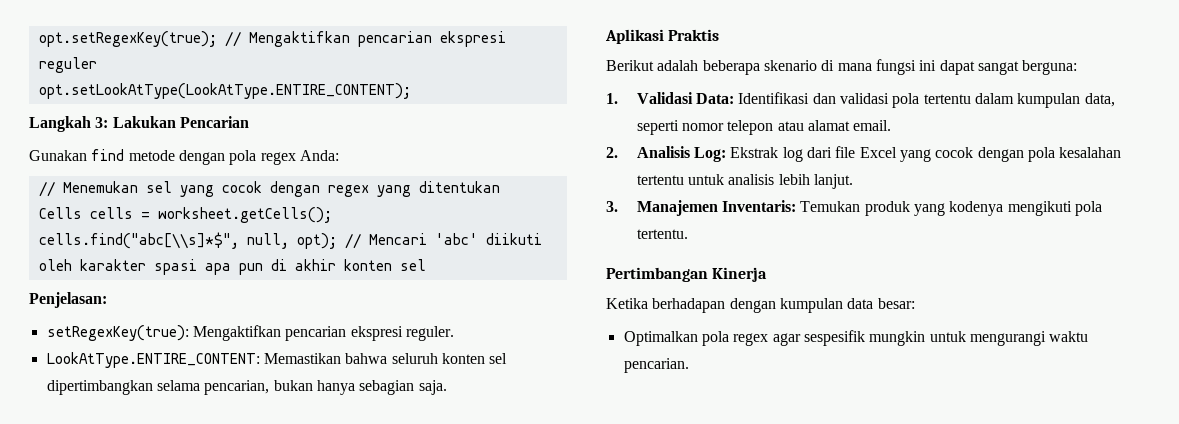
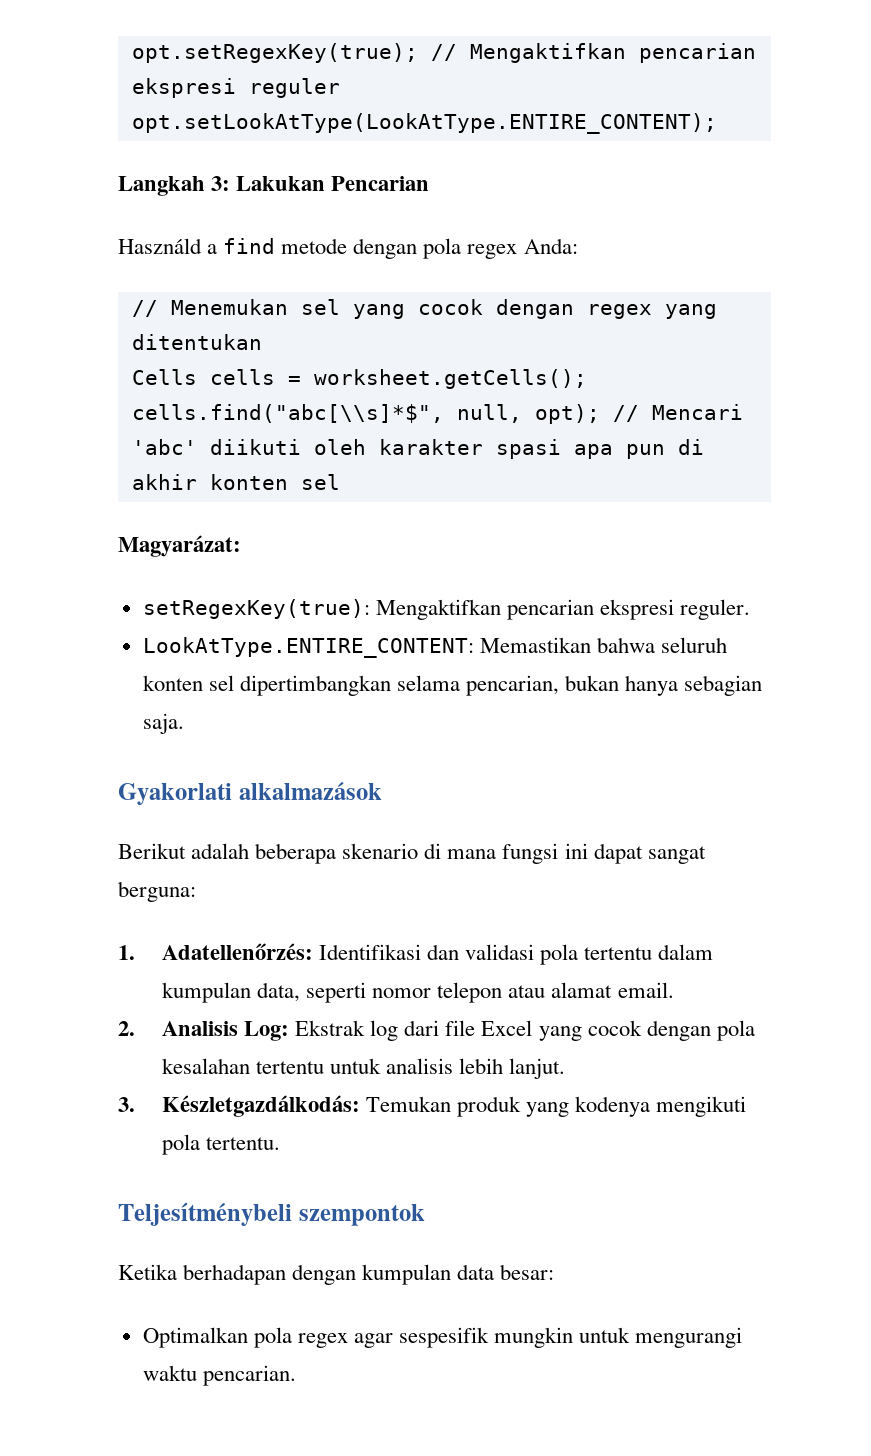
- Gunakan find metode dengan pola regex Anda:
+ Használd a find metode dengan pola regex Anda:
- Penjelasan:
+ Magyarázat:
- Aplikasi Praktis
+ Gyakorlati alkalmazások
- 1. Validasi Data: Identifikasi dan validasi pola tertentu dalam kumpulan data, seperti nomor telepon atau alamat email.
+ 1. Adatellenőrzés: Identifikasi dan validasi pola tertentu dalam kumpulan data, seperti nomor telepon atau alamat email.
- 3. Manajemen Inventaris: Temukan produk yang kodenya mengikuti pola tertentu.
+ 3. Készletgazdálkodás: Temukan produk yang kodenya mengikuti pola tertentu.
- Pertimbangan Kinerja
+ Teljesítménybeli szempontok

